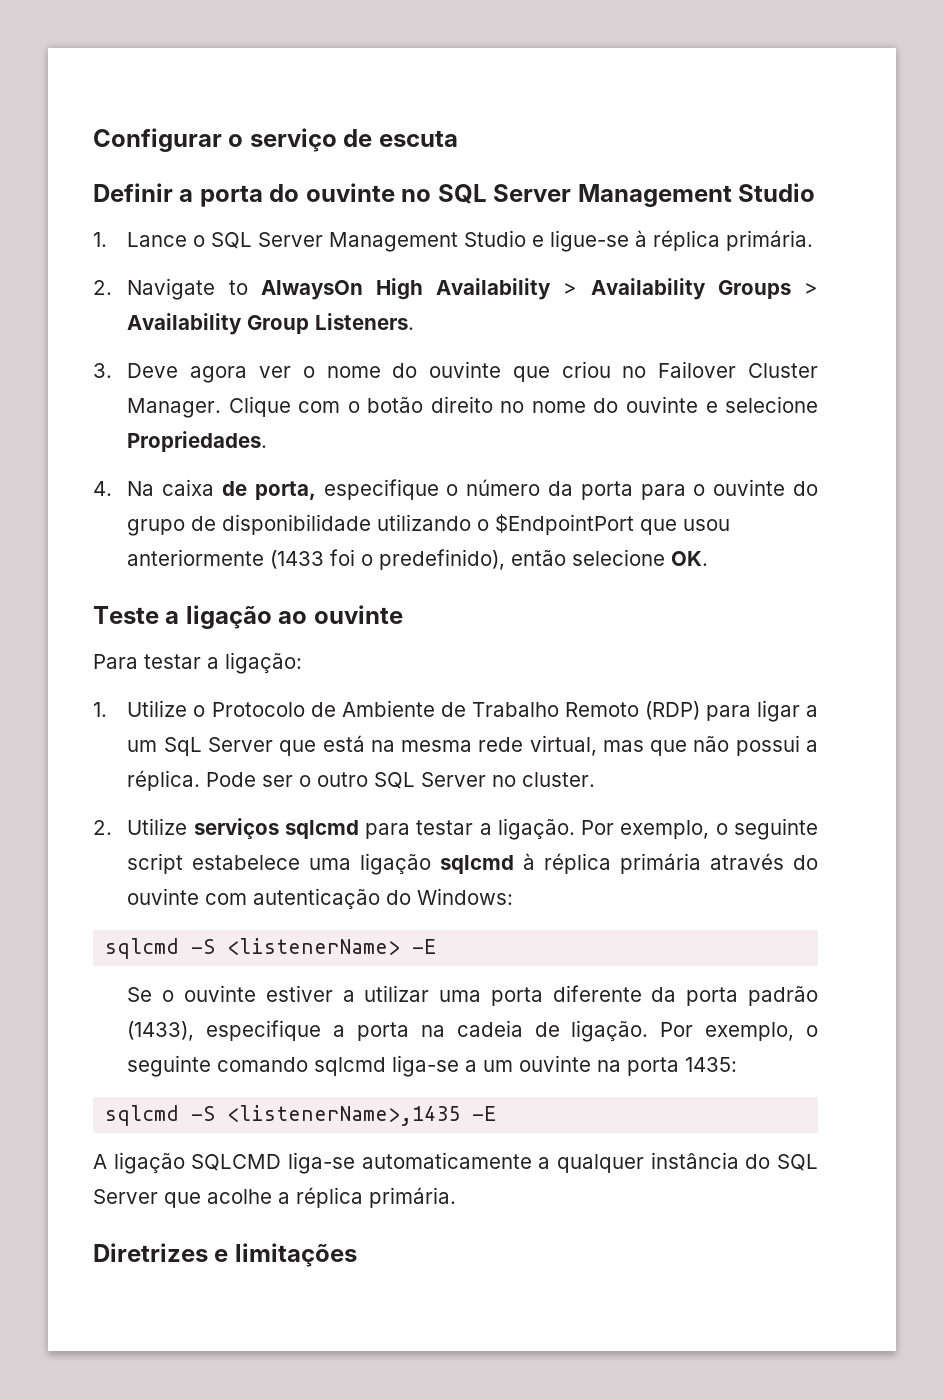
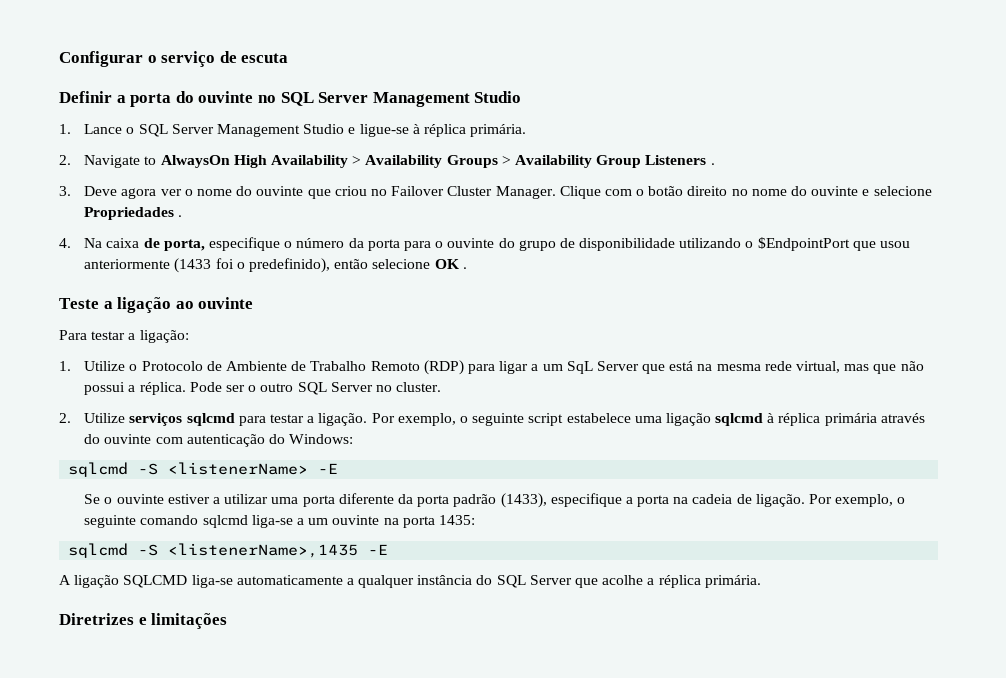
- 2. Navigate to AlwaysOn High Availability > Availability Groups > Availability Group Listeners.
+ 2. Navigate to AlwaysOn High Availability > Availability Groups > Availability Group Listeners .
- Clique com o botão direito no nome do ouvinte e selecione Propriedades.
+ Clique com o botão direito no nome do ouvinte e selecione Propriedades .
- 4. Na caixa de porta, especifique o número da porta para o ouvinte do grupo de disponibilidade utilizando o $EndpointPort que usou anteriormente (1433 foi o predefinido), então selecione OK.
+ 4. Na caixa de porta, especifique o número da porta para o ouvinte do grupo de disponibilidade utilizando o $EndpointPort que usou anteriormente (1433 foi o predefinido), então selecione OK .

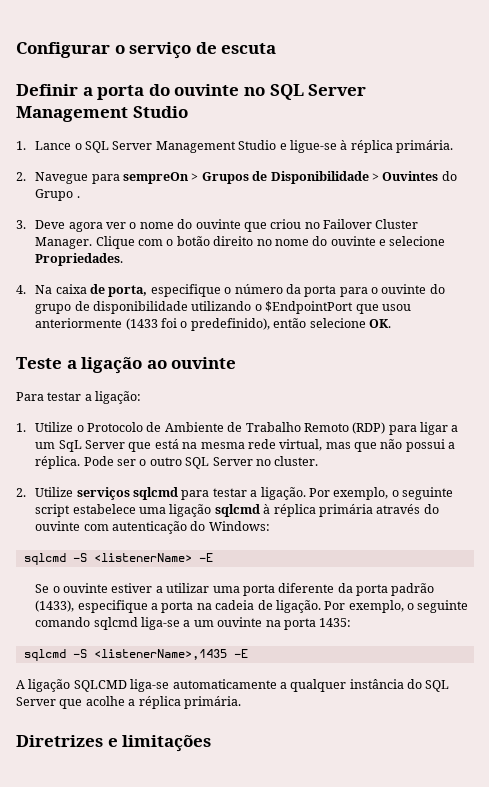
- 2. Navigate to AlwaysOn High Availability > Availability Groups > Availability Group Listeners .
+ 2. Navegue para sempreOn > Grupos de Disponibilidade > Ouvintes do Grupo .
- Clique com o botão direito no nome do ouvinte e selecione Propriedades .
+ Clique com o botão direito no nome do ouvinte e selecione Propriedades.
- 4. Na caixa de porta, especifique o número da porta para o ouvinte do grupo de disponibilidade utilizando o $EndpointPort que usou anteriormente (1433 foi o predefinido), então selecione OK .
+ 4. Na caixa de porta, especifique o número da porta para o ouvinte do grupo de disponibilidade utilizando o $EndpointPort que usou anteriormente (1433 foi o predefinido), então selecione OK.

